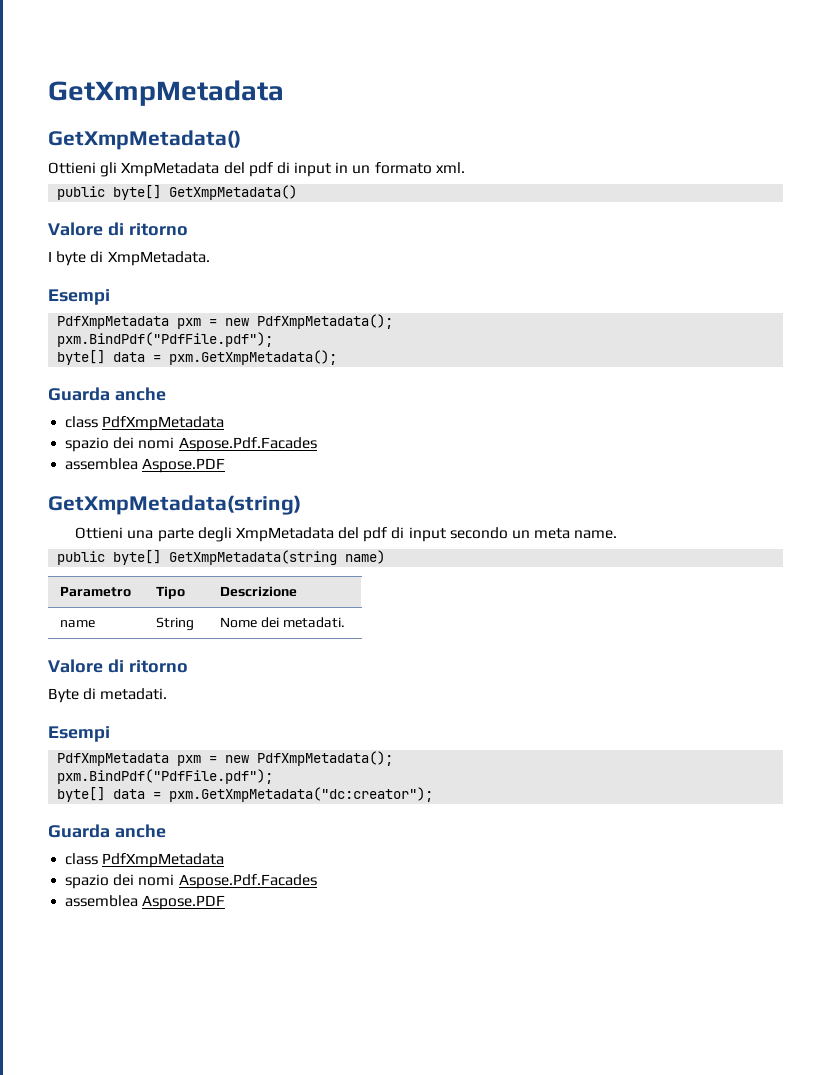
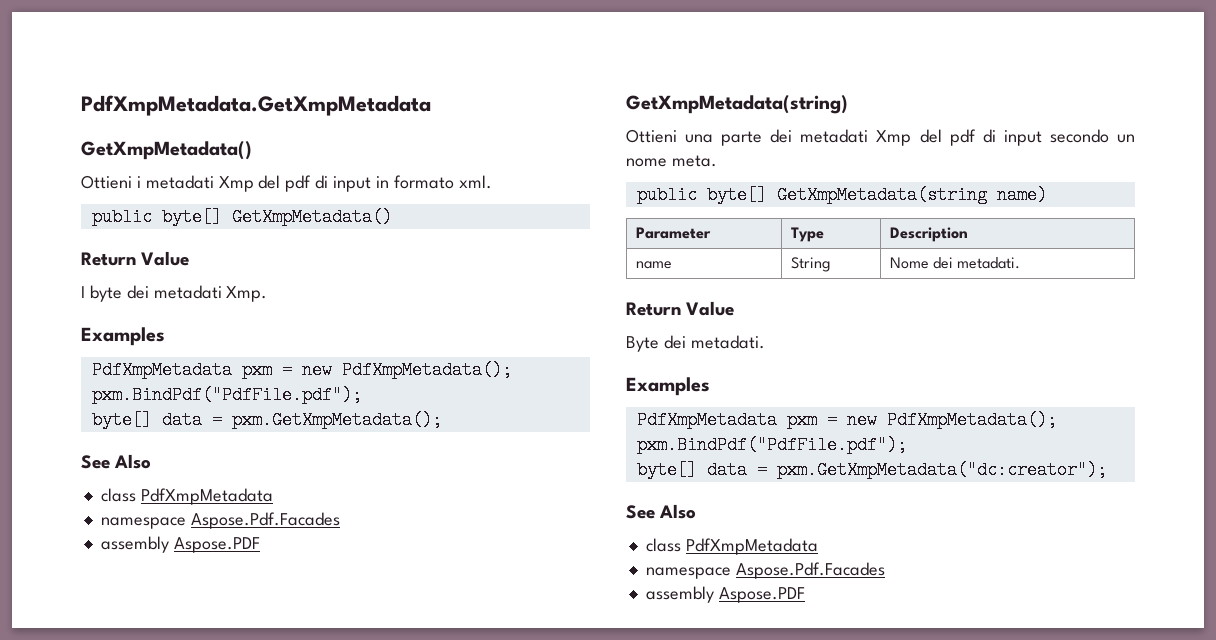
- GetXmpMetadata
+ PdfXmpMetadata.GetXmpMetadata
- Ottieni gli XmpMetadata del pdf di input in un formato xml.
+ Ottieni i metadati Xmp del pdf di input in formato xml.
  public byte[] GetXmpMetadata()
- Valore di ritorno
+ Return Value
- I byte di XmpMetadata.
- Esempi
+ I byte dei metadati Xmp.
+ Examples
  byte[] data = pxm.GetXmpMetadata();
- Guarda anche
+ See Also
  class PdfXmpMetadata
- spazio dei nomi Aspose.Pdf.Facades
- assemblea Aspose.PDF
+ namespace Aspose.Pdf.Facades
+ assembly Aspose.PDF
- Ottieni una parte degli XmpMetadata del pdf di input secondo un meta name.
+ Ottieni una parte dei metadati Xmp del pdf di input secondo un nome meta.
- Parametro | Tipo | Descrizione
+ Parameter | Type | Description
  name | String | Nome dei metadati.
- Valore di ritorno
+ Return Value
- Byte di metadati.
- Esempi
+ Byte dei metadati.
+ Examples
  byte[] data = pxm.GetXmpMetadata("dc:creator");
- Guarda anche
+ See Also
  class PdfXmpMetadata
- spazio dei nomi Aspose.Pdf.Facades
- assemblea Aspose.PDF
+ namespace Aspose.Pdf.Facades
+ assembly Aspose.PDF

